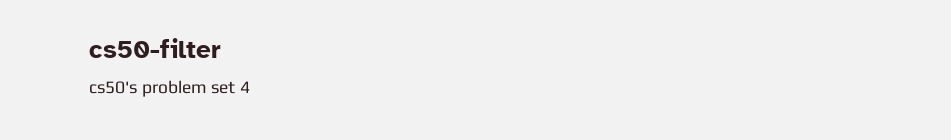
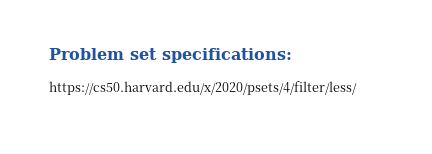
- cs50-filter
- cs50's problem set 4
+ Problem set specifications:
+ https://cs50.harvard.edu/x/2020/psets/4/filter/less/

